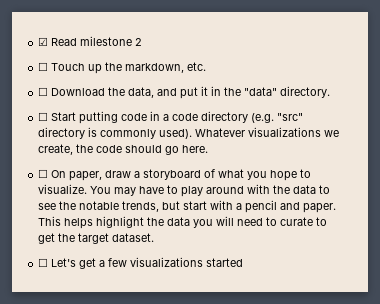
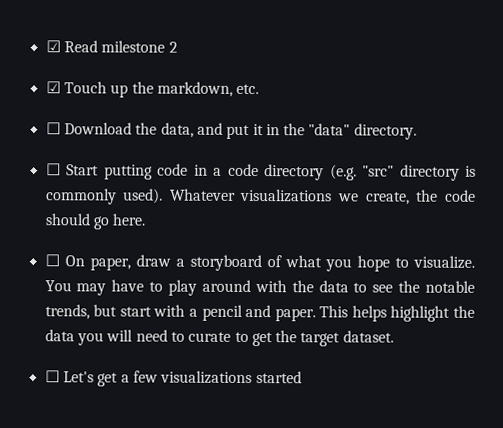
- ☐ Touch up the markdown, etc.
+ ☑ Touch up the markdown, etc.

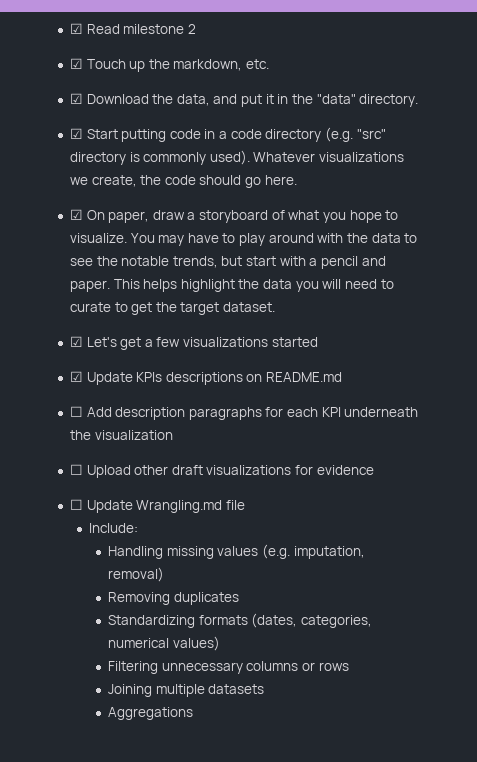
- ☐ Download the data, and put it in the "data" directory.
+ ☑ Download the data, and put it in the "data" directory.
- ☐ Start putting code in a code directory (e.g. "src" directory is commonly used).
+ ☑ Start putting code in a code directory (e.g. "src" directory is commonly used).
- ☐ On paper, draw a storyboard of what you hope to visualize.
+ ☑ On paper, draw a storyboard of what you hope to visualize.
- ☐ Let's get a few visualizations started
+ ☑ Let's get a few visualizations started
+ ☑ Update KPIs descriptions on README.md
+ ☐ Add description paragraphs for each KPI underneath the visualization
+ ☐ Upload other draft visualizations for evidence
+ ☐ Update Wrangling.md file
+ Include:
+ Handling missing values (e.g. imputation, removal)
+ Removing duplicates
+ Standardizing formats (dates, categories, numerical values)
+ Filtering unnecessary columns or rows
+ Joining multiple datasets
+ Aggregations

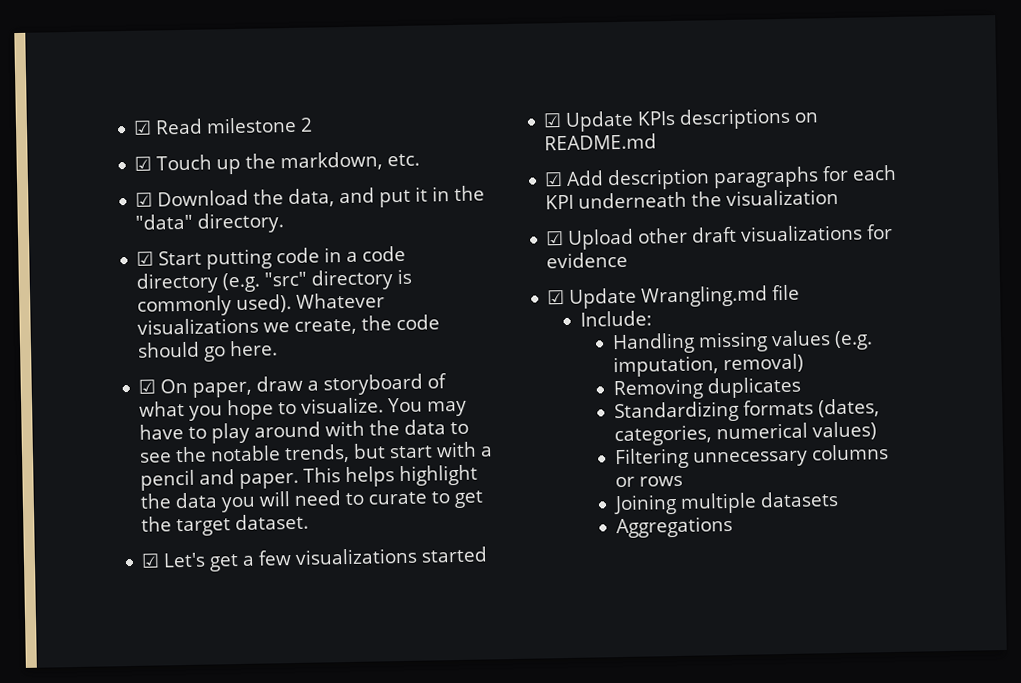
- ☐ Add description paragraphs for each KPI underneath the visualization
+ ☑ Add description paragraphs for each KPI underneath the visualization
- ☐ Upload other draft visualizations for evidence
+ ☑ Upload other draft visualizations for evidence
- ☐ Update Wrangling.md file
+ ☑ Update Wrangling.md file

